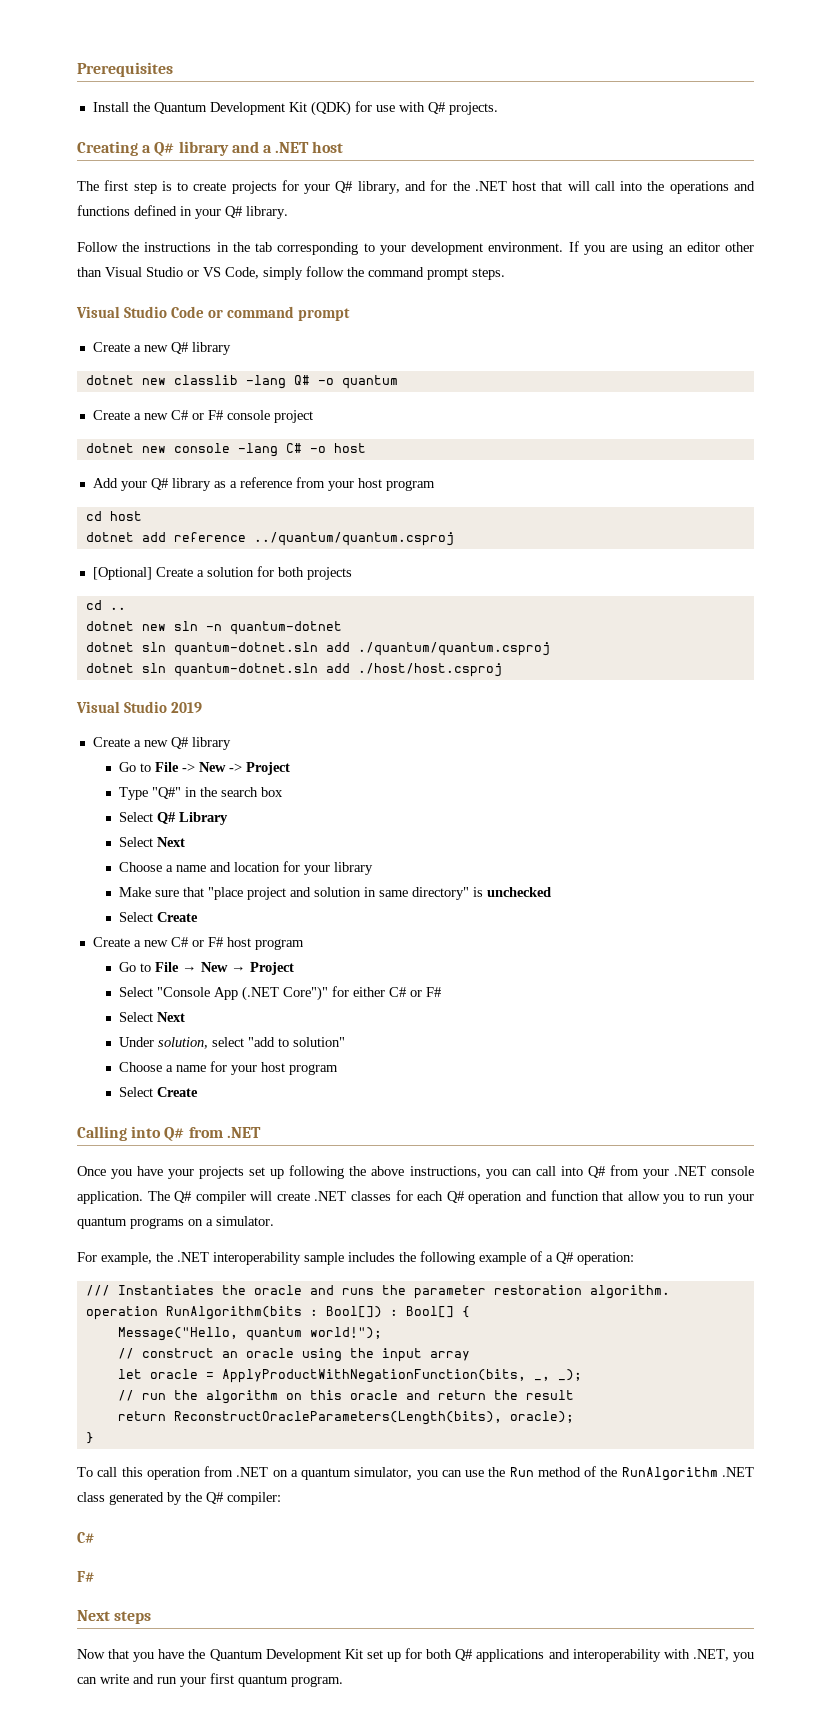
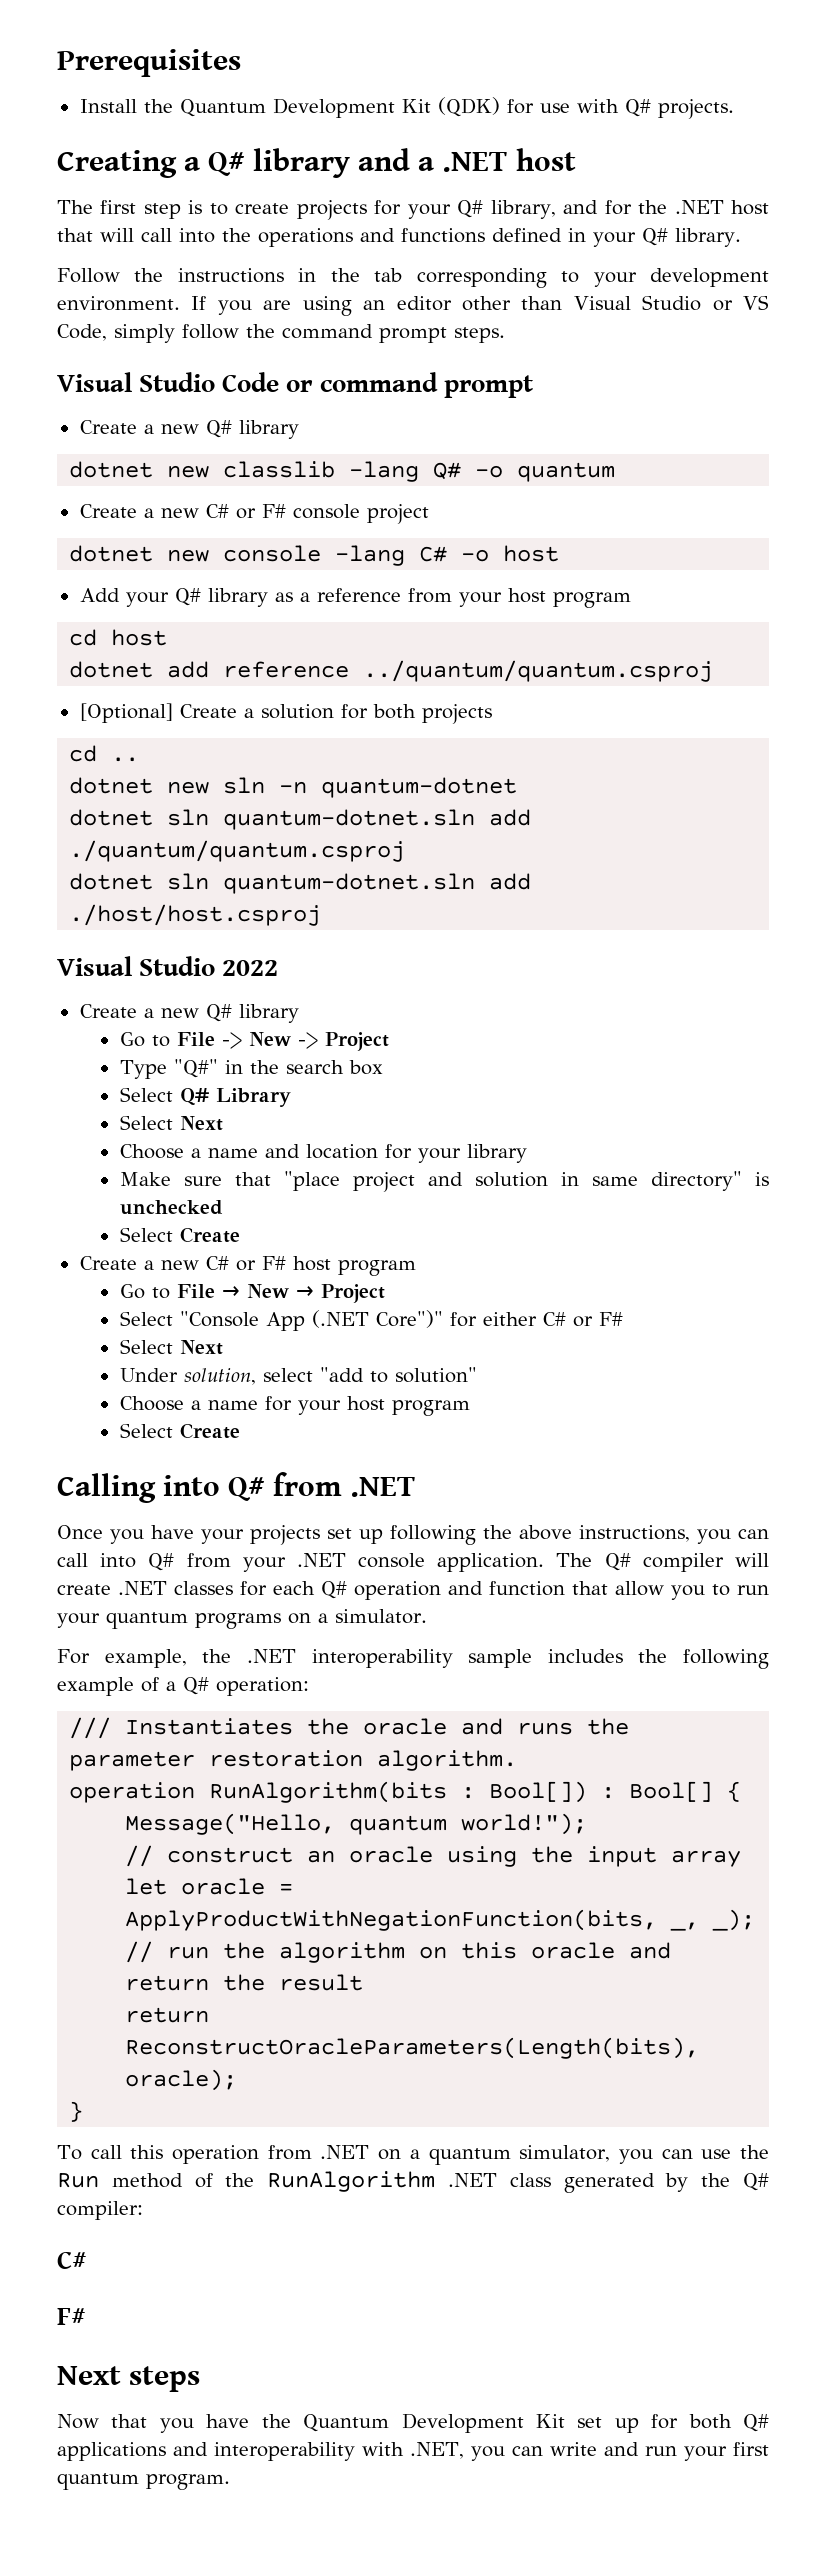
- Visual Studio 2019
+ Visual Studio 2022

